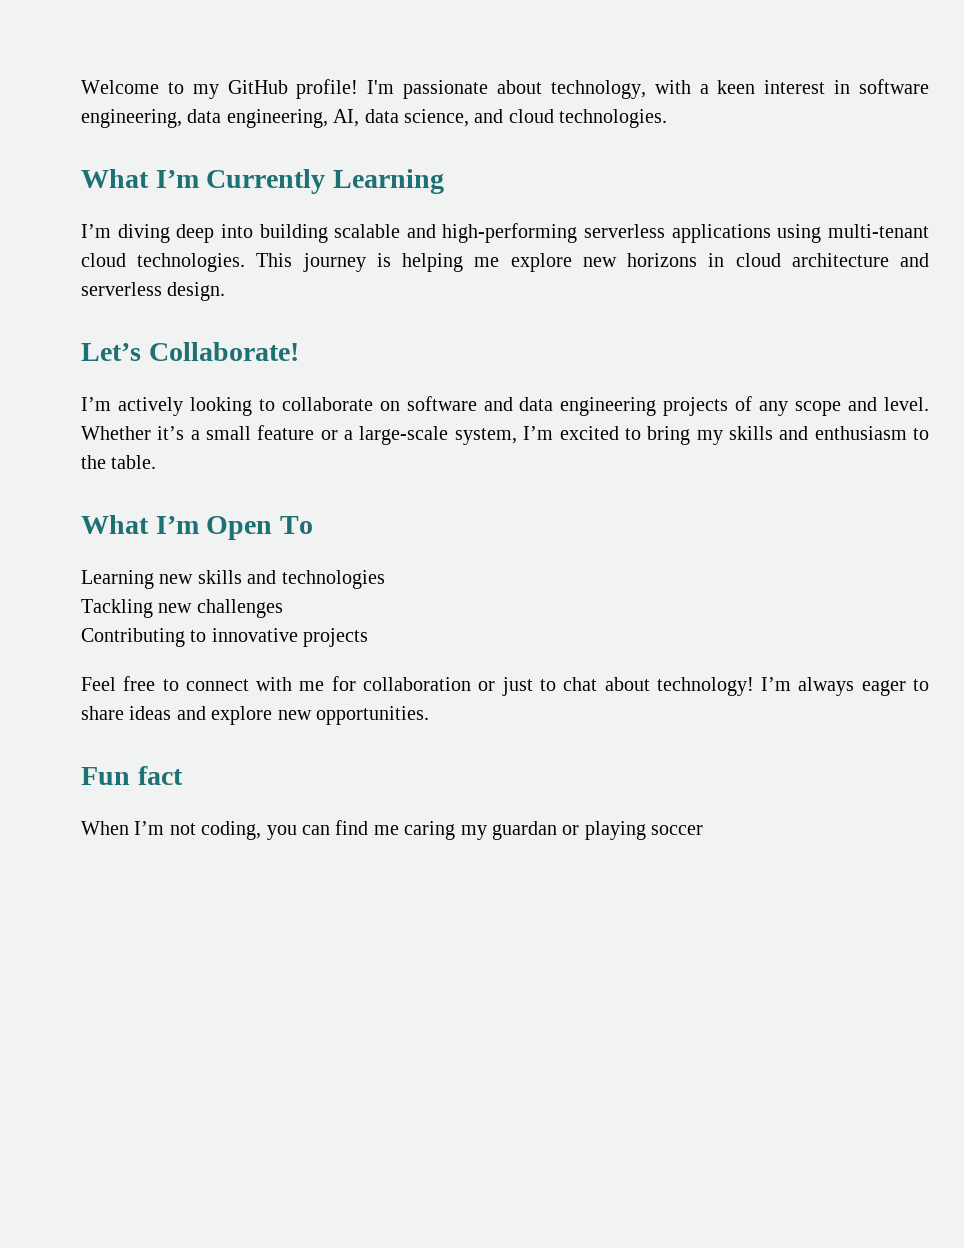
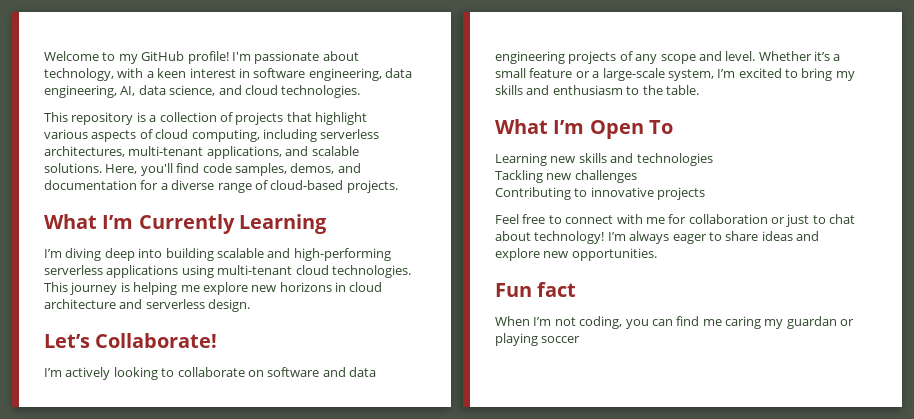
+ This repository is a collection of projects that highlight various aspects of cloud computing, including serverless architectures, multi-tenant applications, and scalable solutions. Here, you'll find code samples, demos, and documentation for a diverse range of cloud-based projects.

